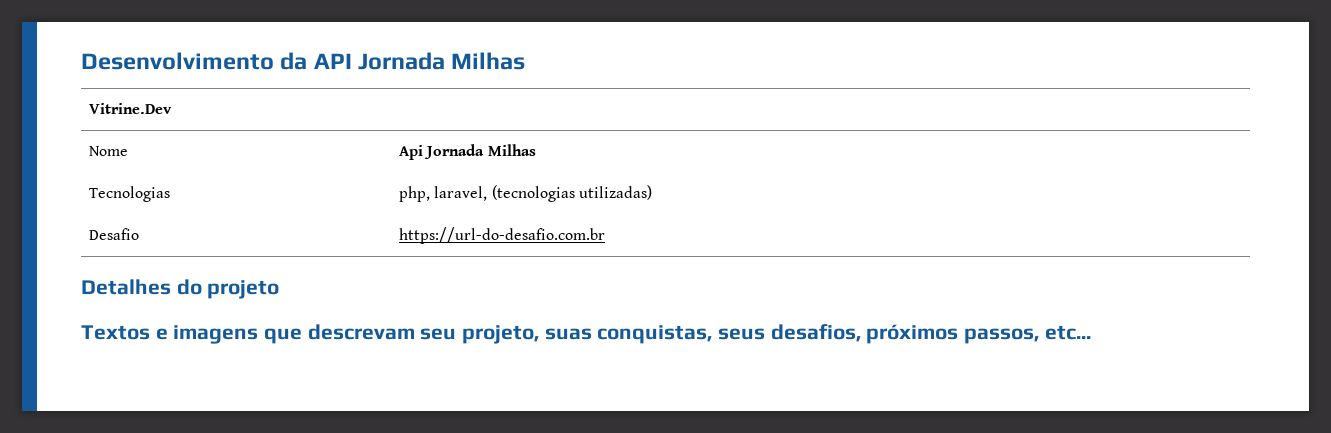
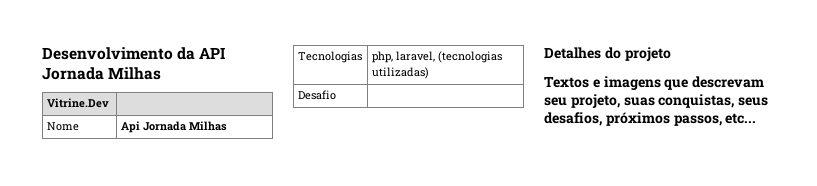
- Desafio | https://url-do-desafio.com.br
+ Desafio |

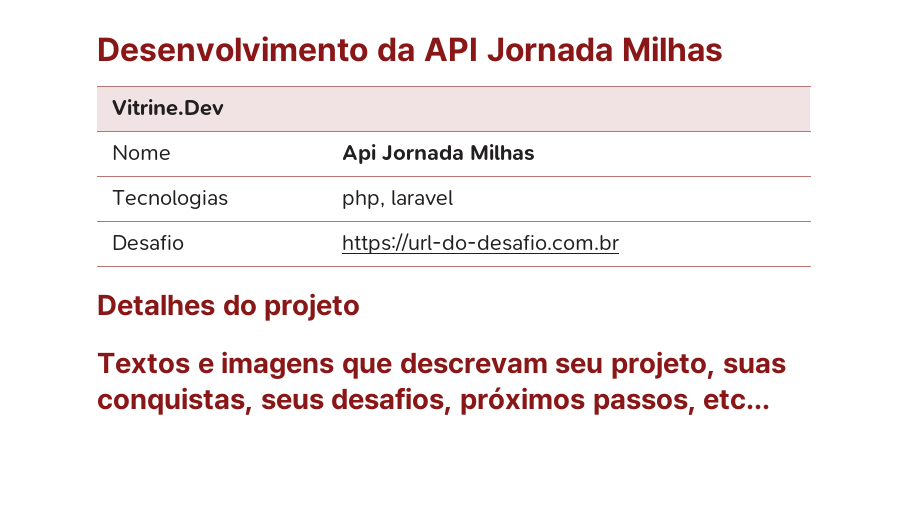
- Tecnologias | php, laravel, (tecnologias utilizadas)
+ Tecnologias | php, laravel
- Desafio |
+ Desafio | https://url-do-desafio.com.br

